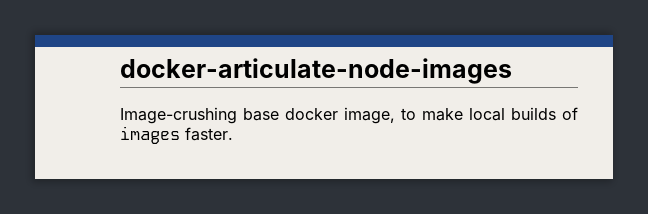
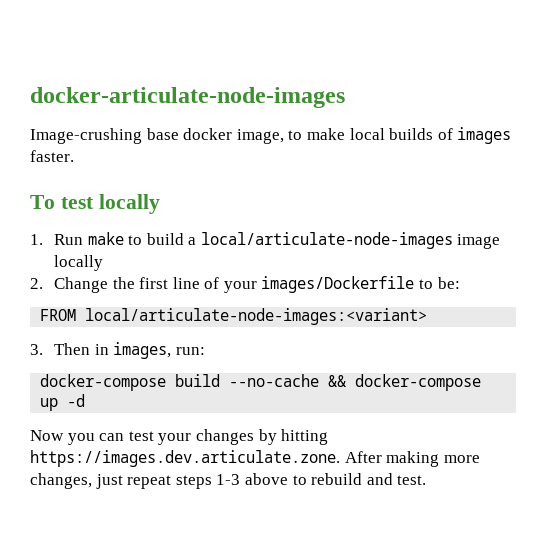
+ To test locally
+ 1. Run make to build a local/articulate-node-images image locally
+ 2. Change the first line of your images/Dockerfile to be:
+ FROM local/articulate-node-images:<variant>
+ 3. Then in images, run:
+ docker-compose build --no-cache && docker-compose up -d
+ Now you can test your changes by hitting https://images.dev.articulate.zone. After making more changes, just repeat steps 1-3 above to rebuild and test.

